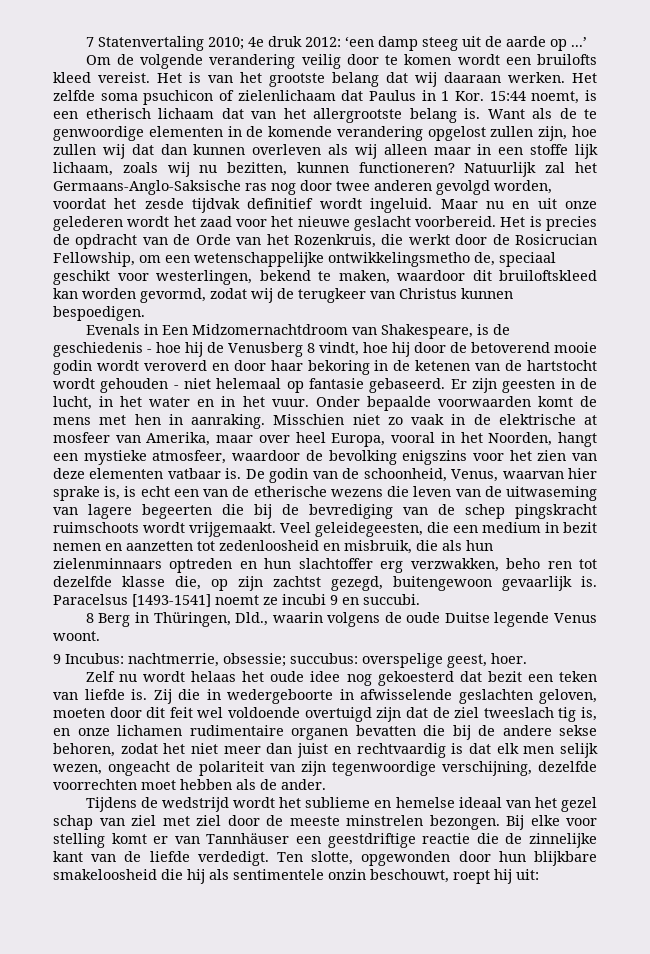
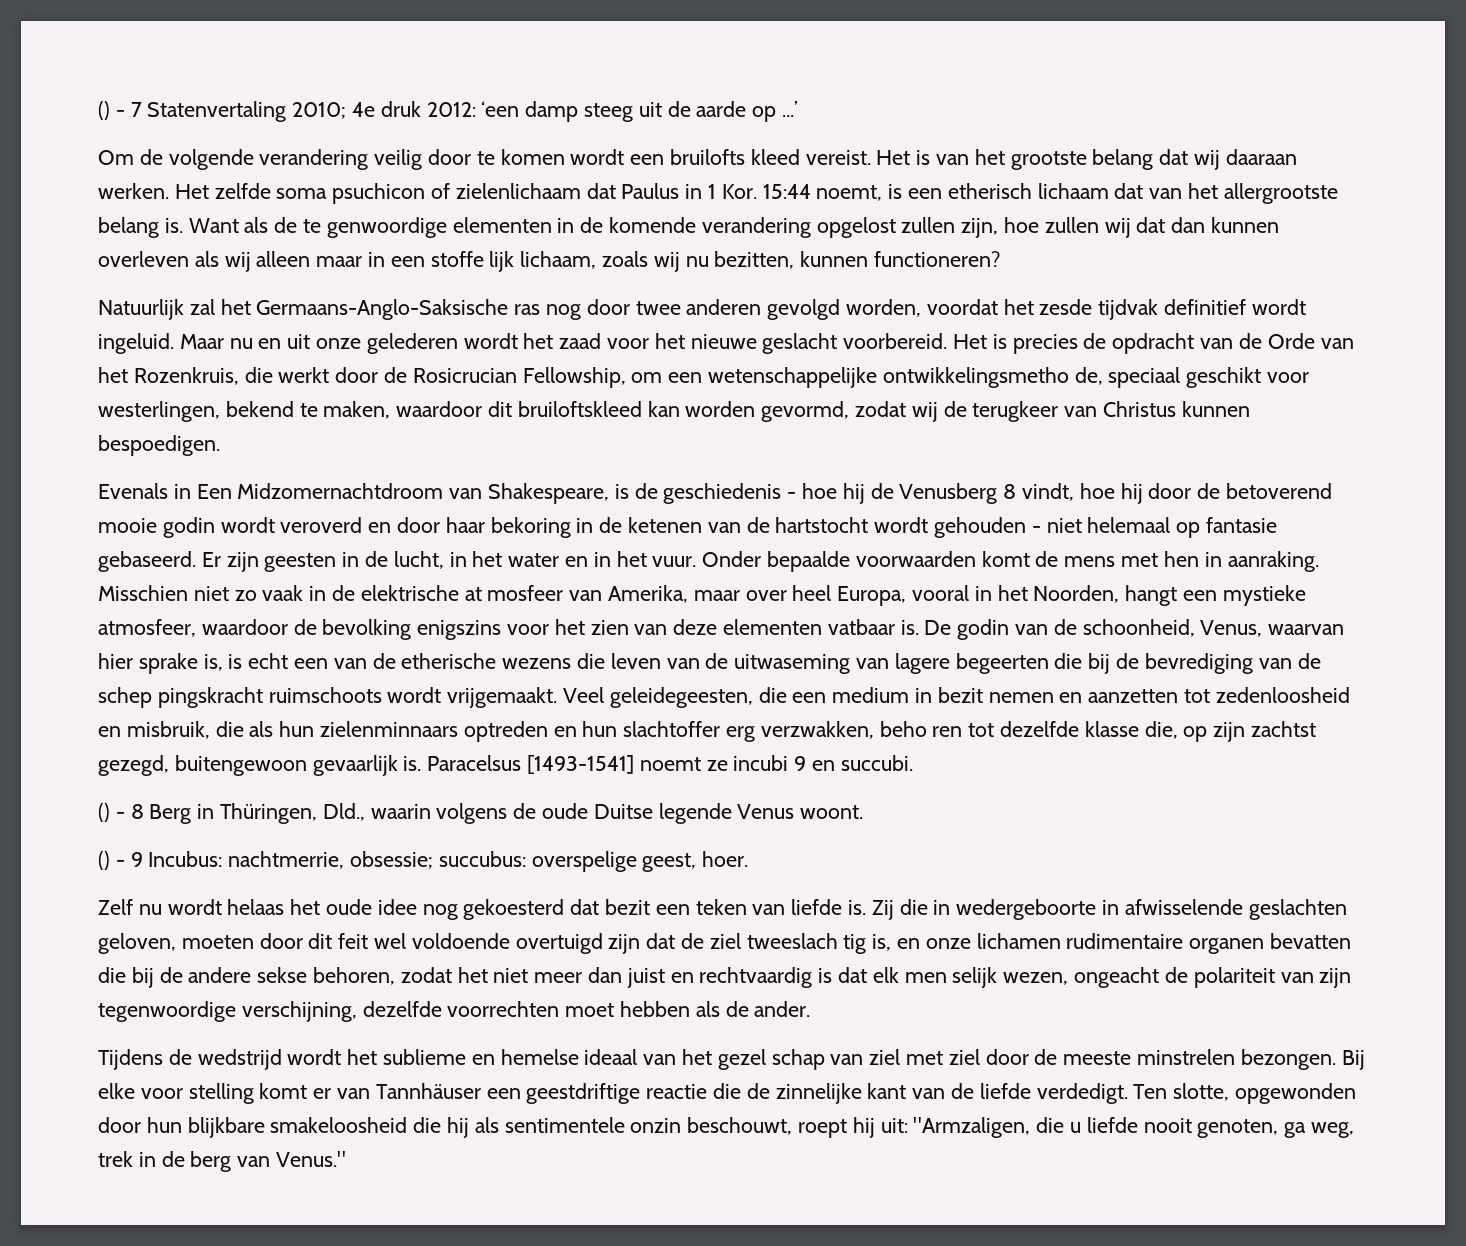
- 7 Statenvertaling 2010; 4e druk 2012: ‘een damp steeg uit de aarde op ...’
+ () - 7 Statenvertaling 2010; 4e druk 2012: ‘een damp steeg uit de aarde op ...’
- Want als de te genwoordige elementen in de komende verandering opgelost zullen zijn, hoe zullen wij dat dan kunnen overleven als wij alleen maar in een stoffe lijk lichaam, zoals wij nu bezitten, kunnen functioneren? Natuurlijk zal het Germaans-Anglo-Saksische ras nog door twee anderen gevolgd worden, voordat het zesde tijdvak definitief wordt ingeluid.
+ Want als de te genwoordige elementen in de komende verandering opgelost zullen zijn, hoe zullen wij dat dan kunnen overleven als wij alleen maar in een stoffe lijk lichaam, zoals wij nu bezitten, kunnen functioneren?
+ Natuurlijk zal het Germaans-Anglo-Saksische ras nog door twee anderen gevolgd worden, voordat het zesde tijdvak definitief wordt ingeluid.
- 8 Berg in Thüringen, Dld., waarin volgens de oude Duitse legende Venus woont.
+ () - 8 Berg in Thüringen, Dld., waarin volgens de oude Duitse legende Venus woont.
- 9 Incubus: nachtmerrie, obsessie; succubus: overspelige geest, hoer.
+ () - 9 Incubus: nachtmerrie, obsessie; succubus: overspelige geest, hoer.
- Ten slotte, opgewonden door hun blijkbare smakeloosheid die hij als sentimentele onzin beschouwt, roept hij uit:
+ Ten slotte, opgewonden door hun blijkbare smakeloosheid die hij als sentimentele onzin beschouwt, roept hij uit: "Armzaligen, die u liefde nooit genoten, ga weg, trek in de berg van Venus."

